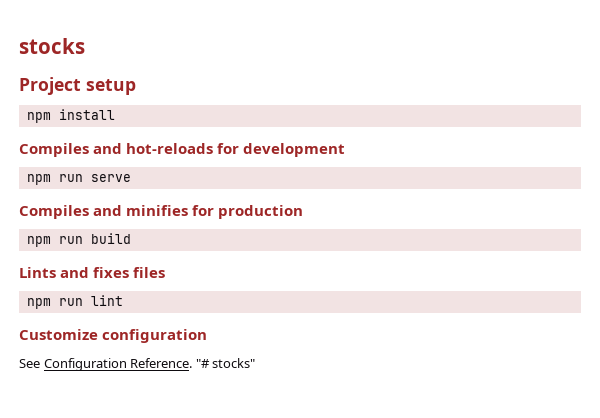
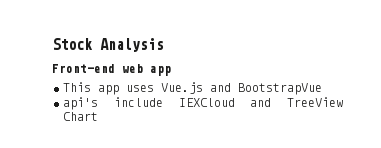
- stocks
- Project setup
- npm install
- Compiles and hot-reloads for development
- npm run serve
- Compiles and minifies for production
- npm run build
- Lints and fixes files
- npm run lint
- Customize configuration
- See Configuration Reference. "# stocks"
+ Stock Analysis
+ Front-end web app
+ This app uses Vue.js and BootstrapVue
+ api's include IEXCloud and TreeView Chart

